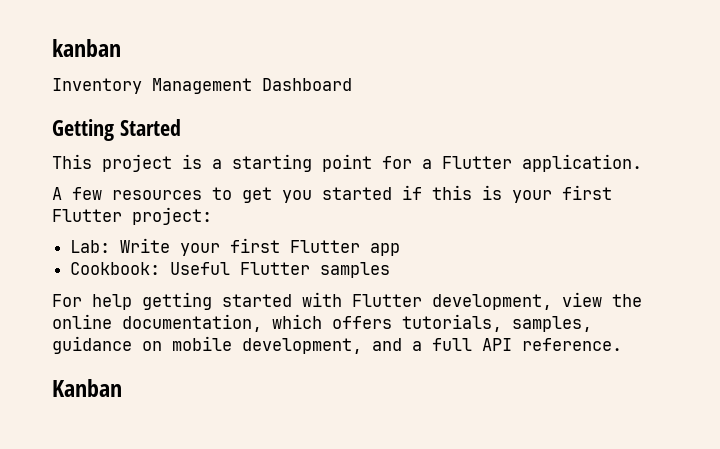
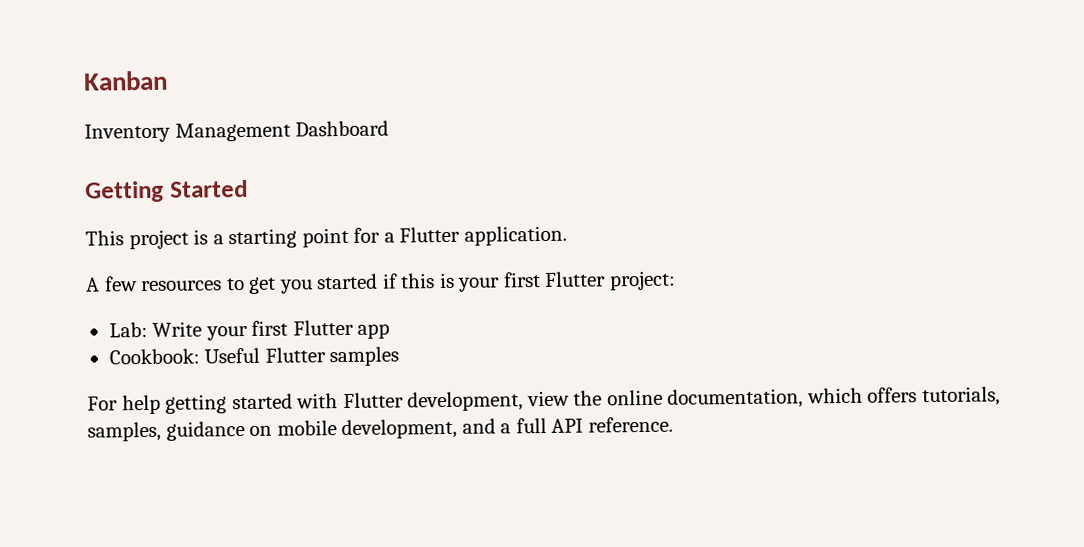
- kanban
+ Kanban
- Kanban

